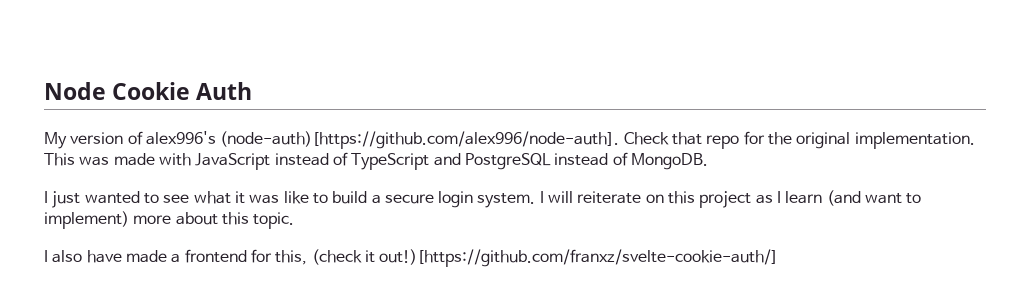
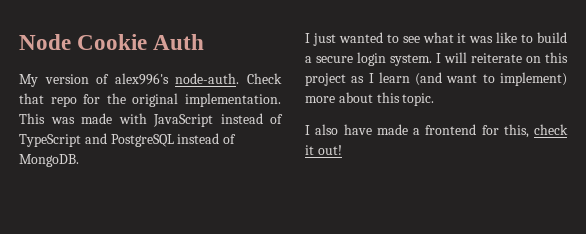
- My version of alex996's (node-auth)[https://github.com/alex996/node-auth]. Check that repo for the original implementation.
+ My version of alex996's node-auth. Check that repo for the original implementation.
- I also have made a frontend for this, (check it out!)[https://github.com/franxz/svelte-cookie-auth/]
+ I also have made a frontend for this, check it out!

